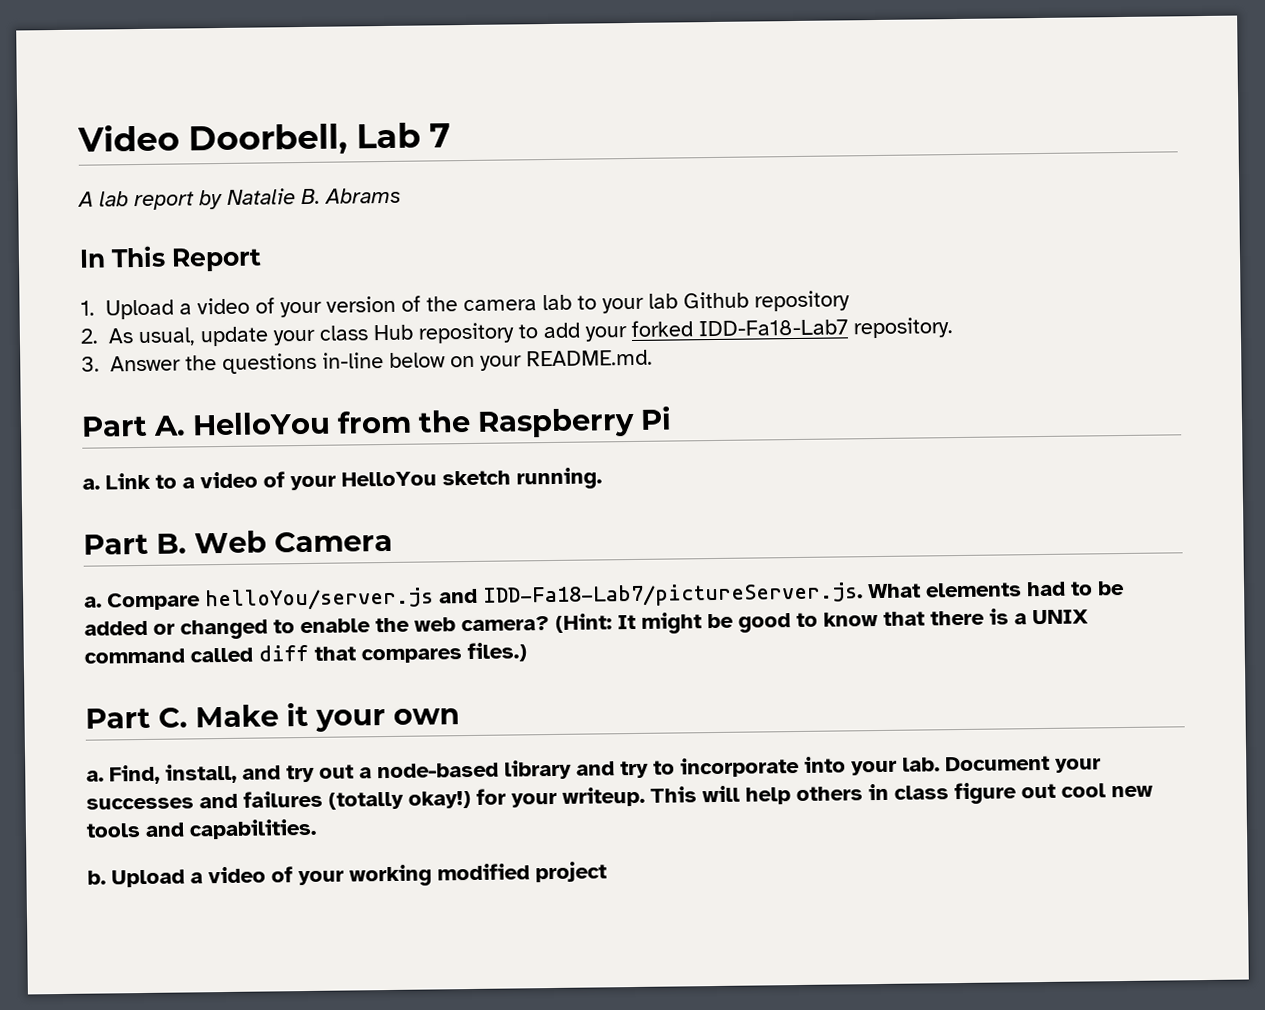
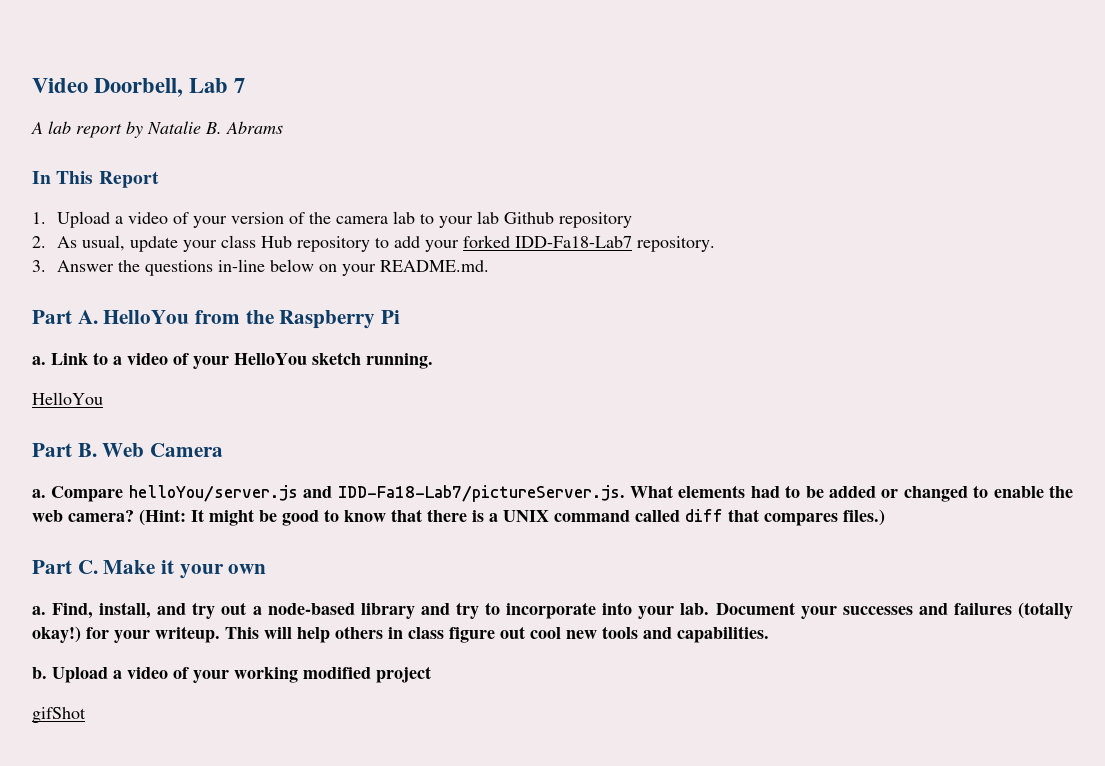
  Link to a video of your HelloYou sketch running.
+ HelloYou
+ gifShot

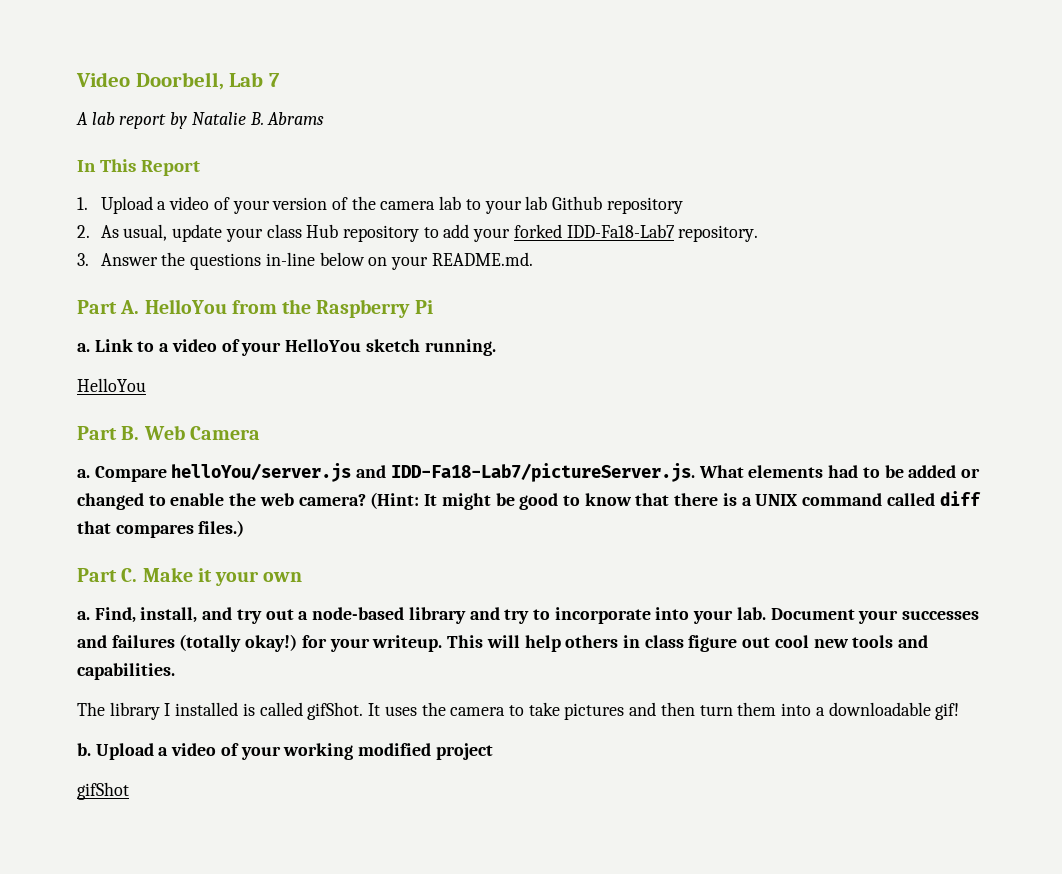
+ The library I installed is called gifShot. It uses the camera to take pictures and then turn them into a downloadable gif!

